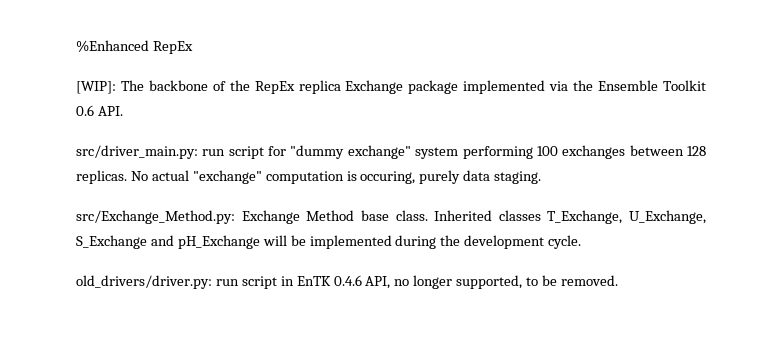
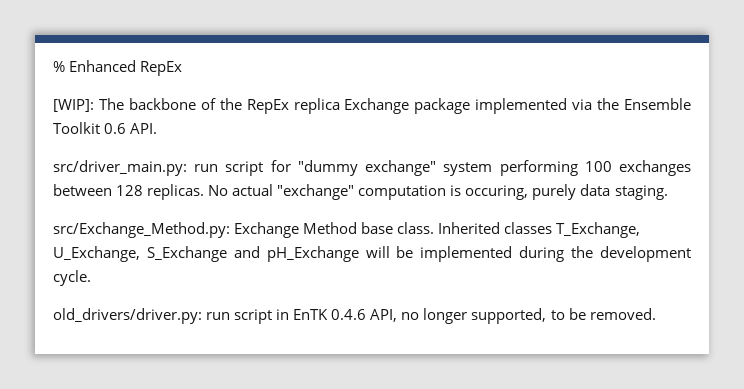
- %Enhanced RepEx
+ % Enhanced RepEx

